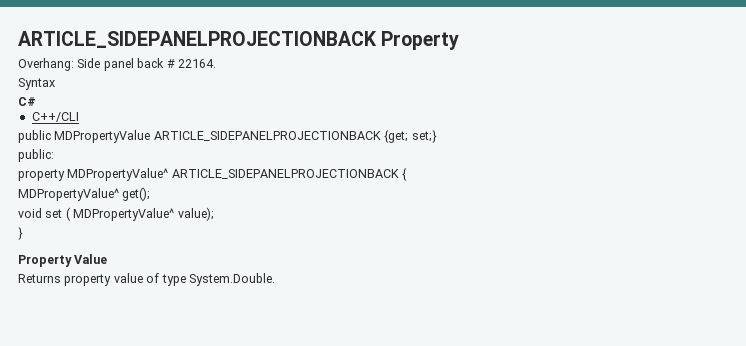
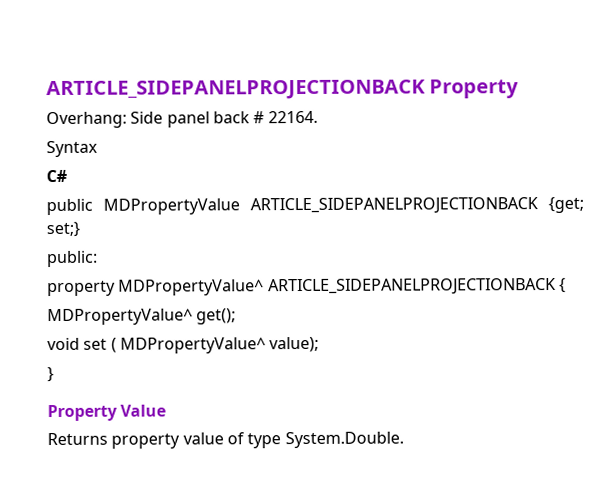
- C++/CLI

